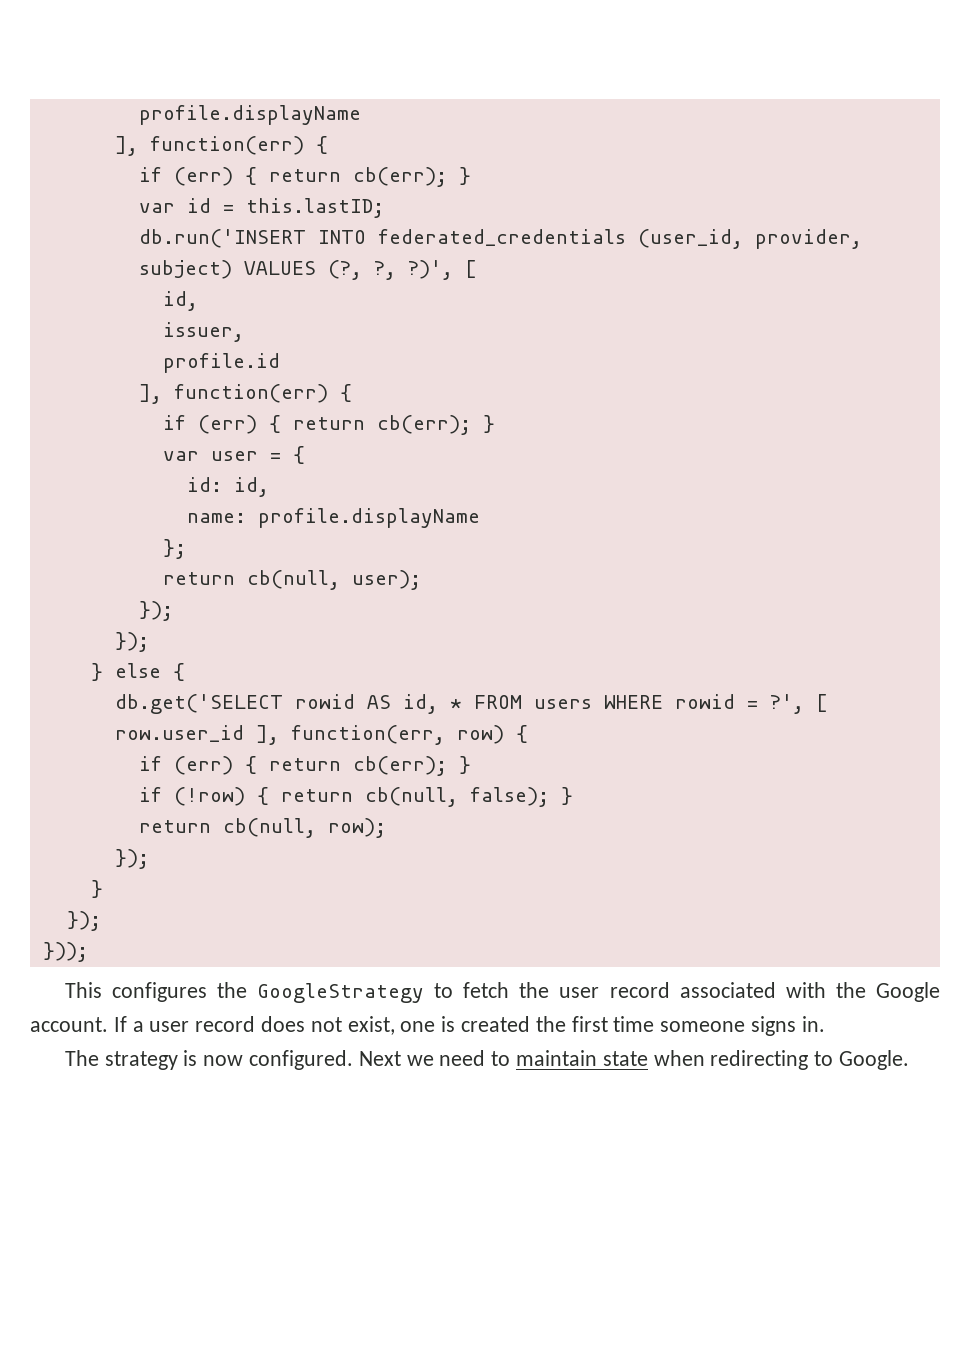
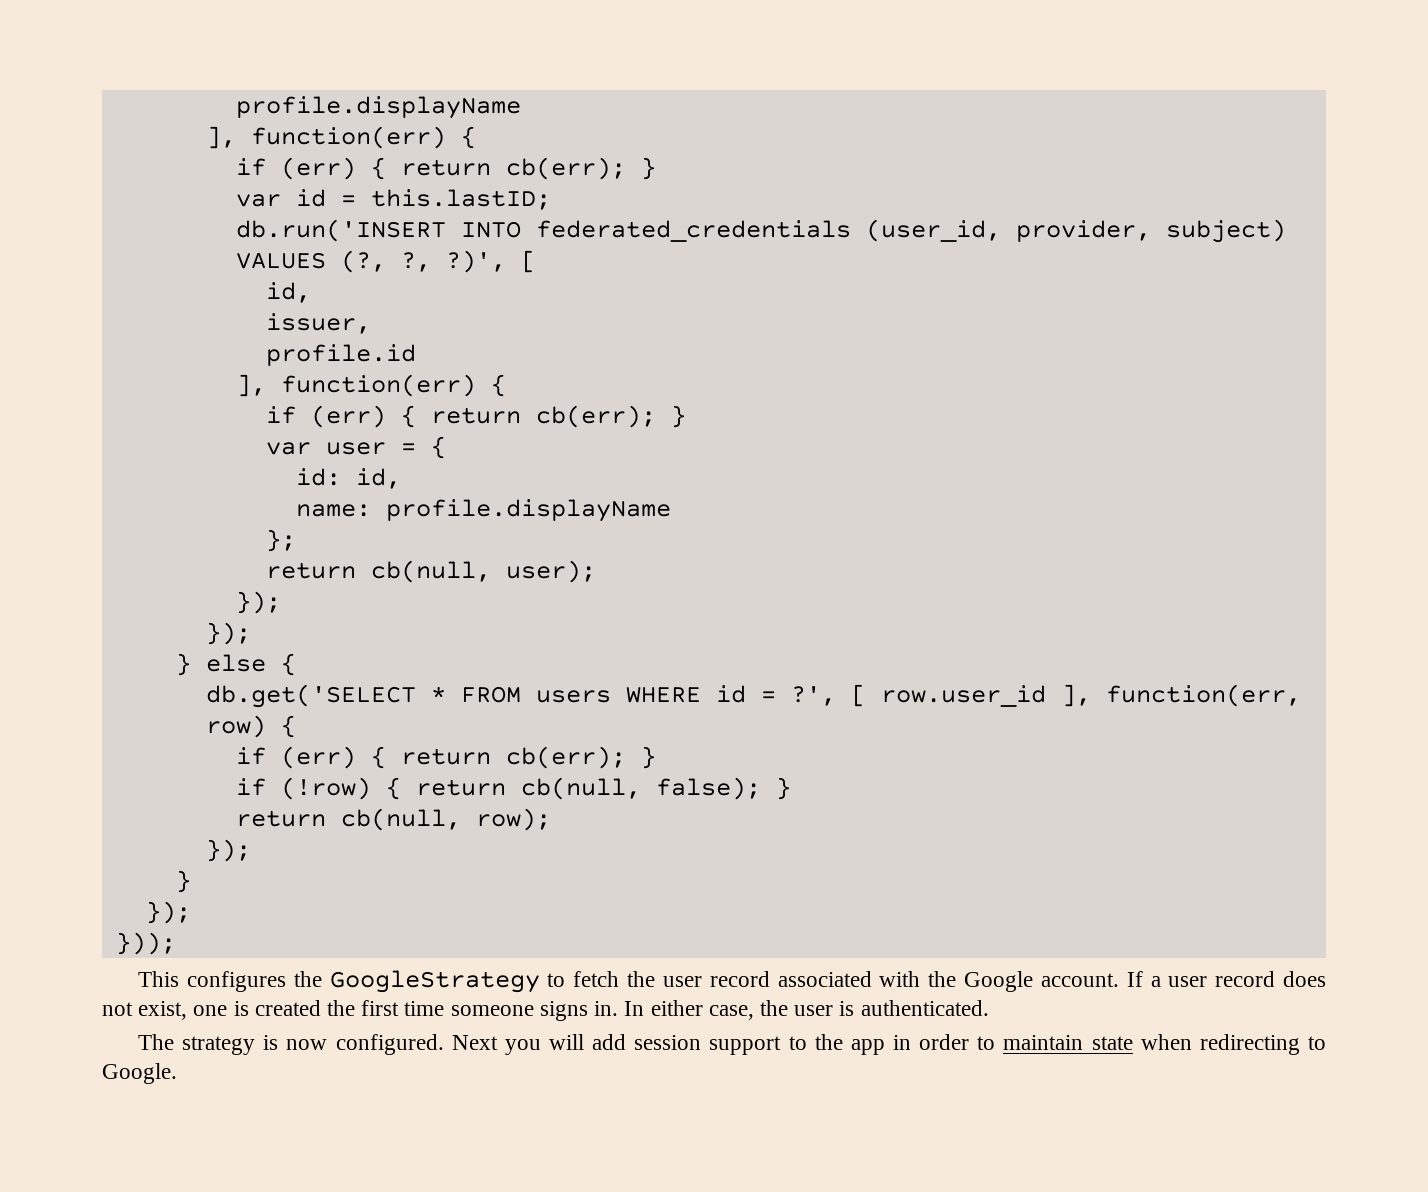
- db.get('SELECT rowid AS id, * FROM users WHERE rowid = ?', [ row.user_id ], function(err, row) {
+ db.get('SELECT * FROM users WHERE id = ?', [ row.user_id ], function(err, row) {
+ In either case, the user is authenticated.
- Next we need to maintain state when redirecting to Google.
+ Next you will add session support to the app in order to maintain state when redirecting to Google.

